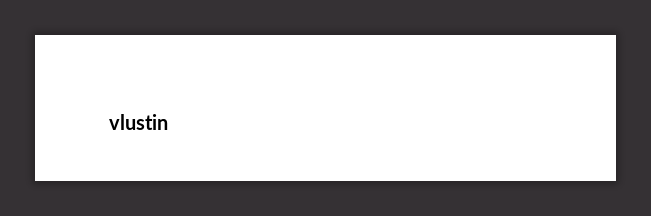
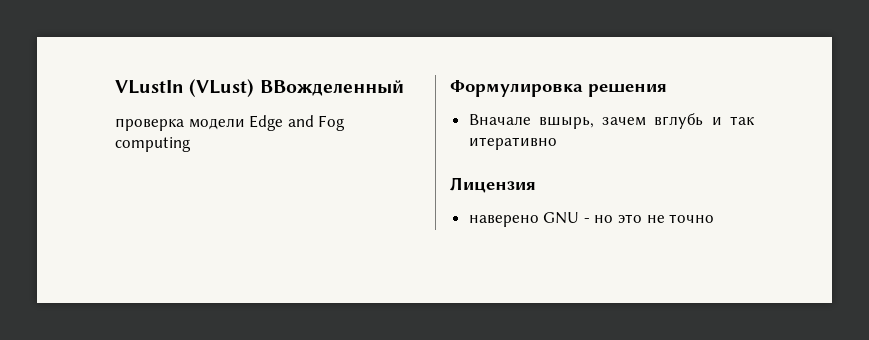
- vlustin
+ VLustIn (VLust) ВВожделенный
+ проверка модели Edge and Fog computing
+ Формулировка решения
+ Вначале вшырь, зачем вглубь и так итеративно
+ Лицензия
+ наверено GNU - но это не точно

